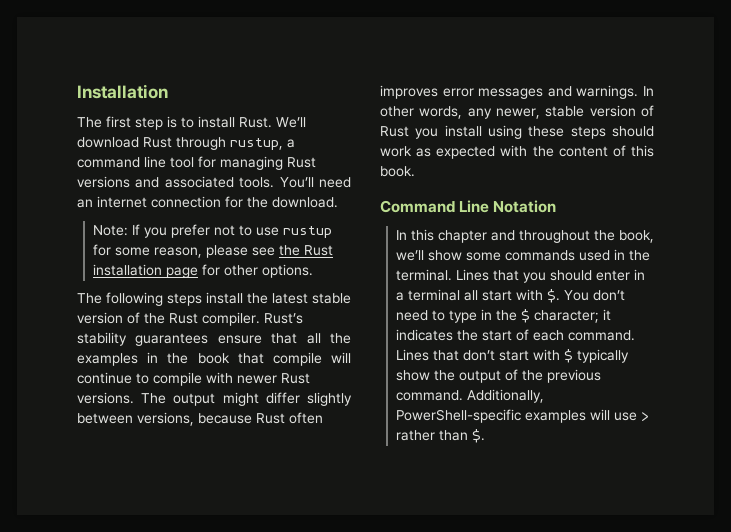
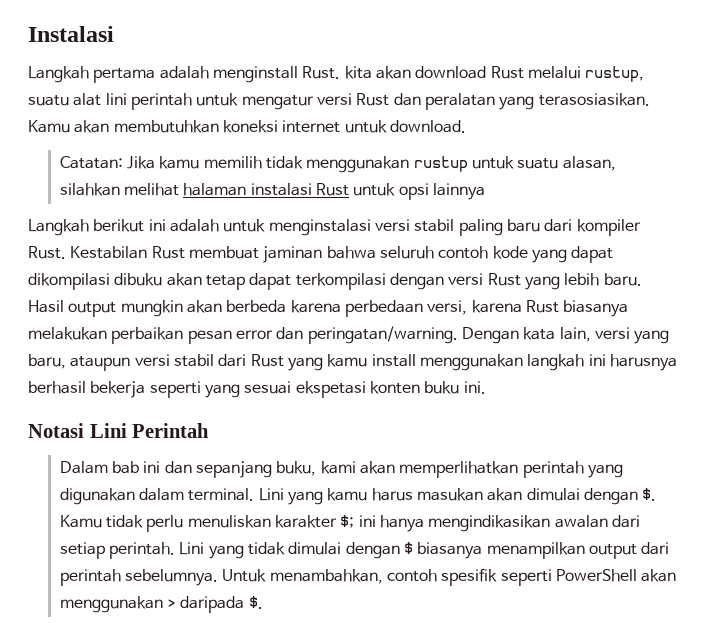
- Installation
- The first step is to install Rust. We’ll download Rust through rustup, a command line tool for managing Rust versions and associated tools. You’ll need an internet connection for the download.
- Note: If you prefer not to use rustup for some reason, please see the Rust installation page for other options.
- The following steps install the latest stable version of the Rust compiler. Rust’s stability guarantees ensure that all the examples in the book that compile will continue to compile with newer Rust versions. The output might differ slightly between versions, because Rust often improves error messages and warnings. In other words, any newer, stable version of Rust you install using these steps should work as expected with the content of this book.
- Command Line Notation
- In this chapter and throughout the book, we’ll show some commands used in the terminal. Lines that you should enter in a terminal all start with $. You don’t need to type in the $ character; it indicates the start of each command. Lines that don’t start with $ typically show the output of the previous command. Additionally, PowerShell-specific examples will use > rather than $.
+ Instalasi
+ Langkah pertama adalah menginstall Rust. kita akan download Rust melalui rustup, suatu alat lini perintah untuk mengatur versi Rust dan peralatan yang terasosiasikan. Kamu akan membutuhkan koneksi internet untuk download.
+ Catatan: Jika kamu memilih tidak menggunakan rustup untuk suatu alasan, silahkan melihat halaman instalasi Rust untuk opsi lainnya
+ Langkah berikut ini adalah untuk menginstalasi versi stabil paling baru dari kompiler Rust. Kestabilan Rust membuat jaminan bahwa seluruh contoh kode yang dapat dikompilasi dibuku akan tetap dapat terkompilasi dengan versi Rust yang lebih baru. Hasil output mungkin akan berbeda karena perbedaan versi, karena Rust biasanya melakukan perbaikan pesan error dan peringatan/warning. Dengan kata lain, versi yang baru, ataupun versi stabil dari Rust yang kamu install menggunakan langkah ini harusnya berhasil bekerja seperti yang sesuai ekspetasi konten buku ini.
+ Notasi Lini Perintah
+ Dalam bab ini dan sepanjang buku, kami akan memperlihatkan perintah yang digunakan dalam terminal. Lini yang kamu harus masukan akan dimulai dengan $. Kamu tidak perlu menuliskan karakter $; ini hanya mengindikasikan awalan dari setiap perintah. Lini yang tidak dimulai dengan $ biasanya menampilkan output dari perintah sebelumnya. Untuk menambahkan, contoh spesifik seperti PowerShell akan menggunakan > daripada $.

